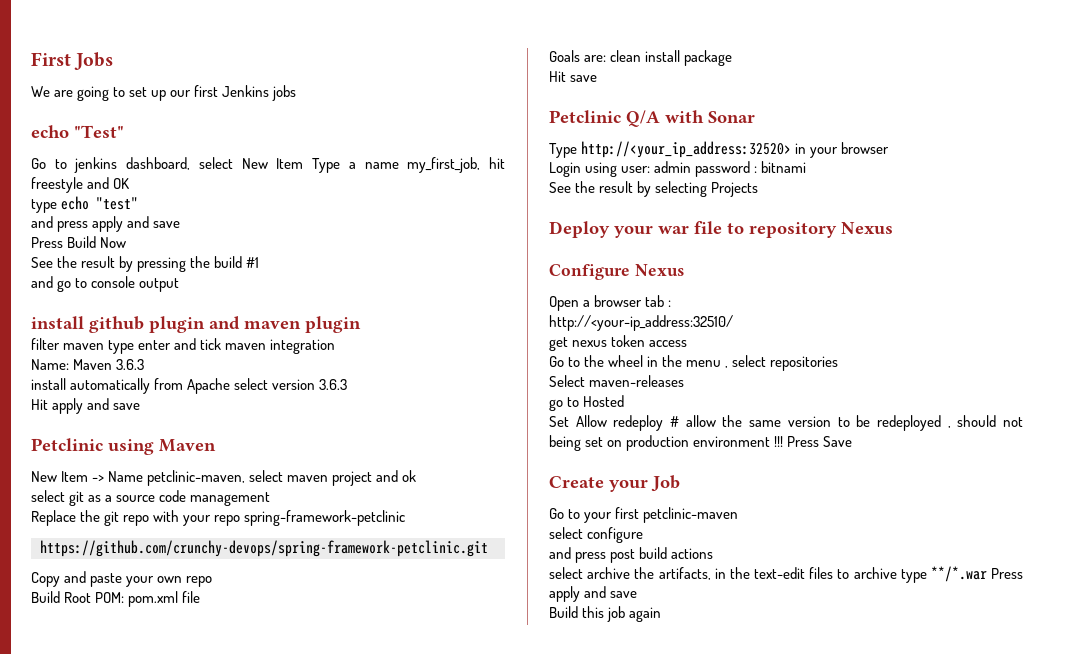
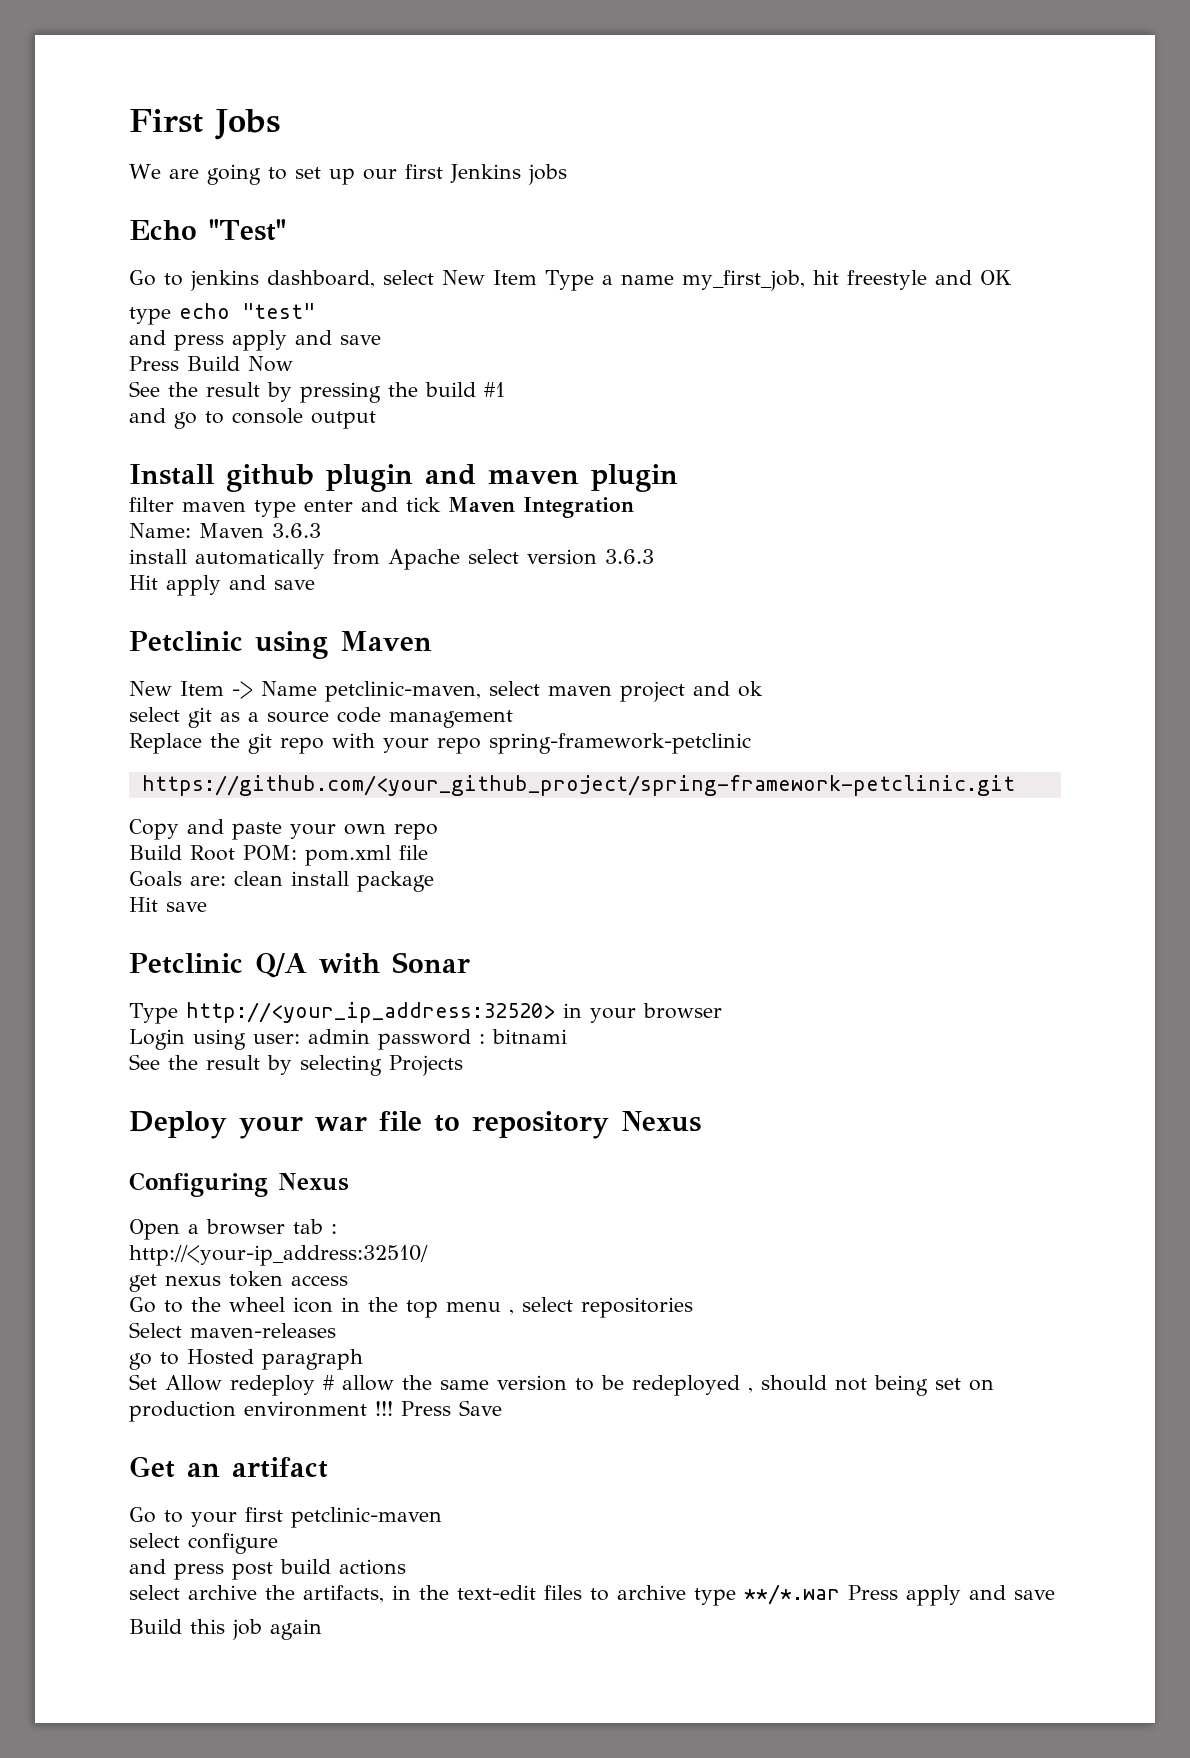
- echo "Test"
+ Echo "Test"
- install github plugin and maven plugin
+ Install github plugin and maven plugin
- filter maven type enter and tick maven integration
+ filter maven type enter and tick Maven Integration
- https://github.com/crunchy-devops/spring-framework-petclinic.git
+ https://github.com/<your_github_project/spring-framework-petclinic.git
- Configure Nexus
+ Configuring Nexus
- Go to the wheel in the menu , select repositories
+ Go to the wheel icon in the top menu , select repositories
- go to Hosted
+ go to Hosted paragraph
- Create your Job
+ Get an artifact

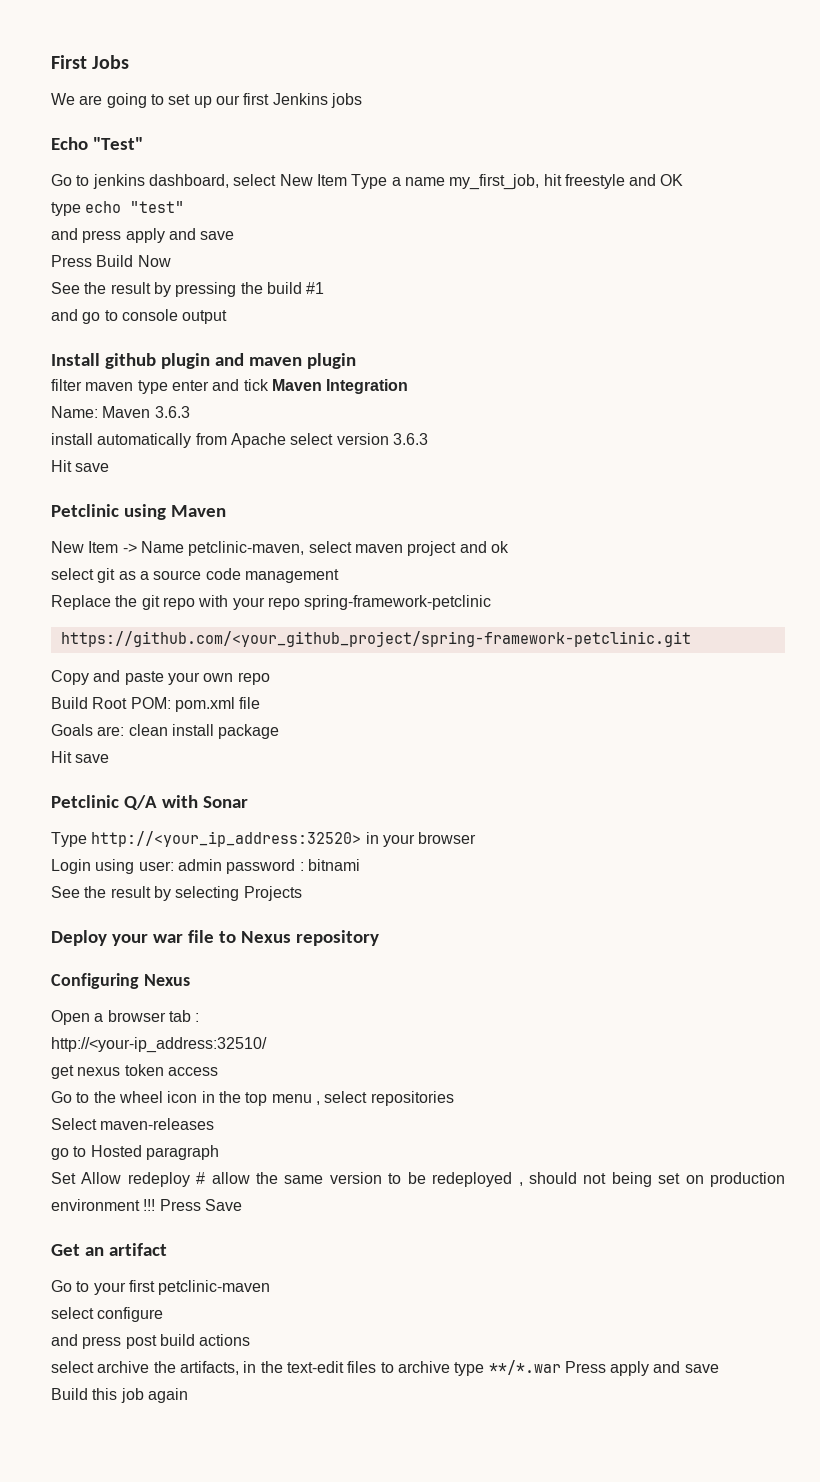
  install automatically from Apache select version 3.6.3
- Hit apply and save
+ Hit save
- Deploy your war file to repository Nexus
+ Deploy your war file to Nexus repository

